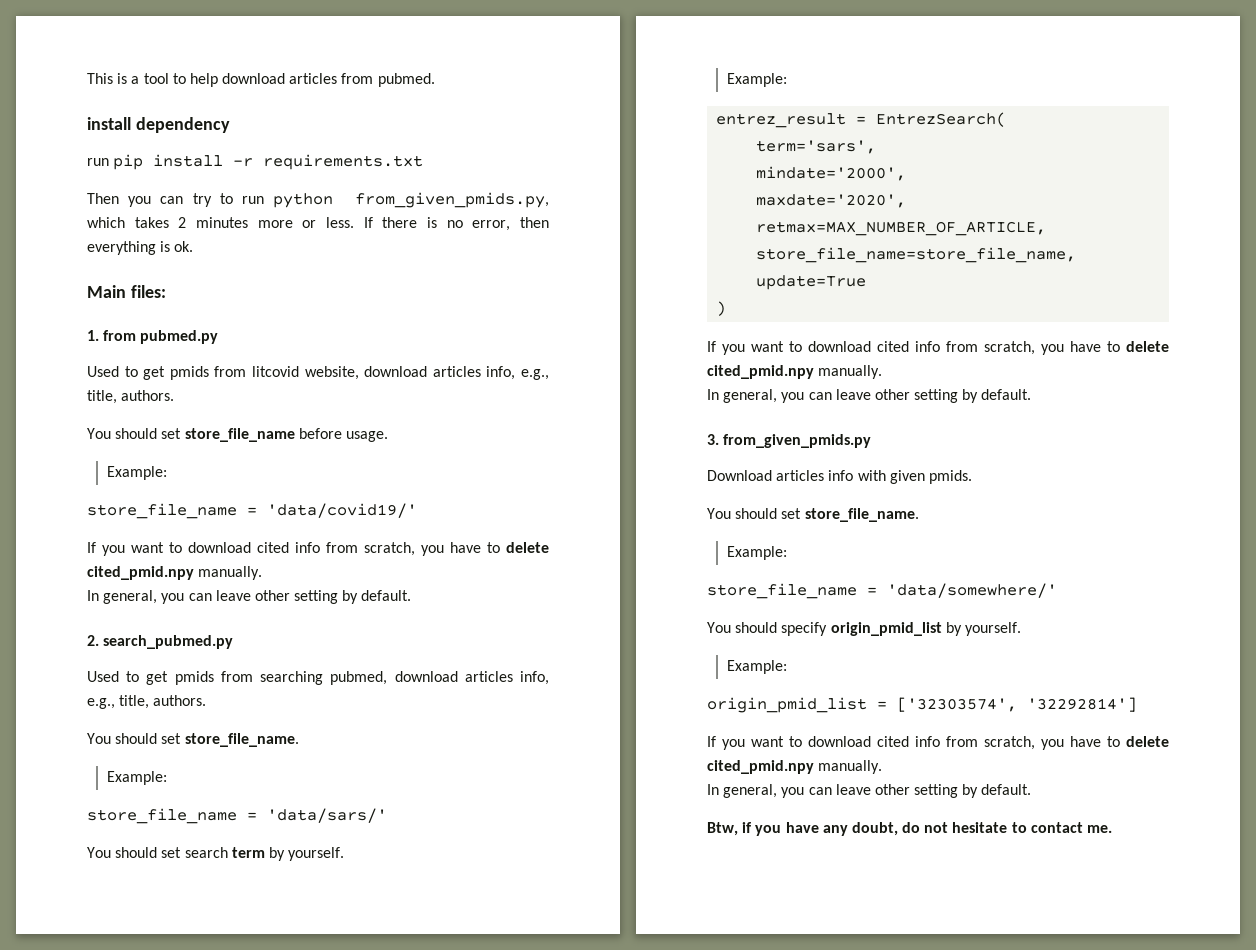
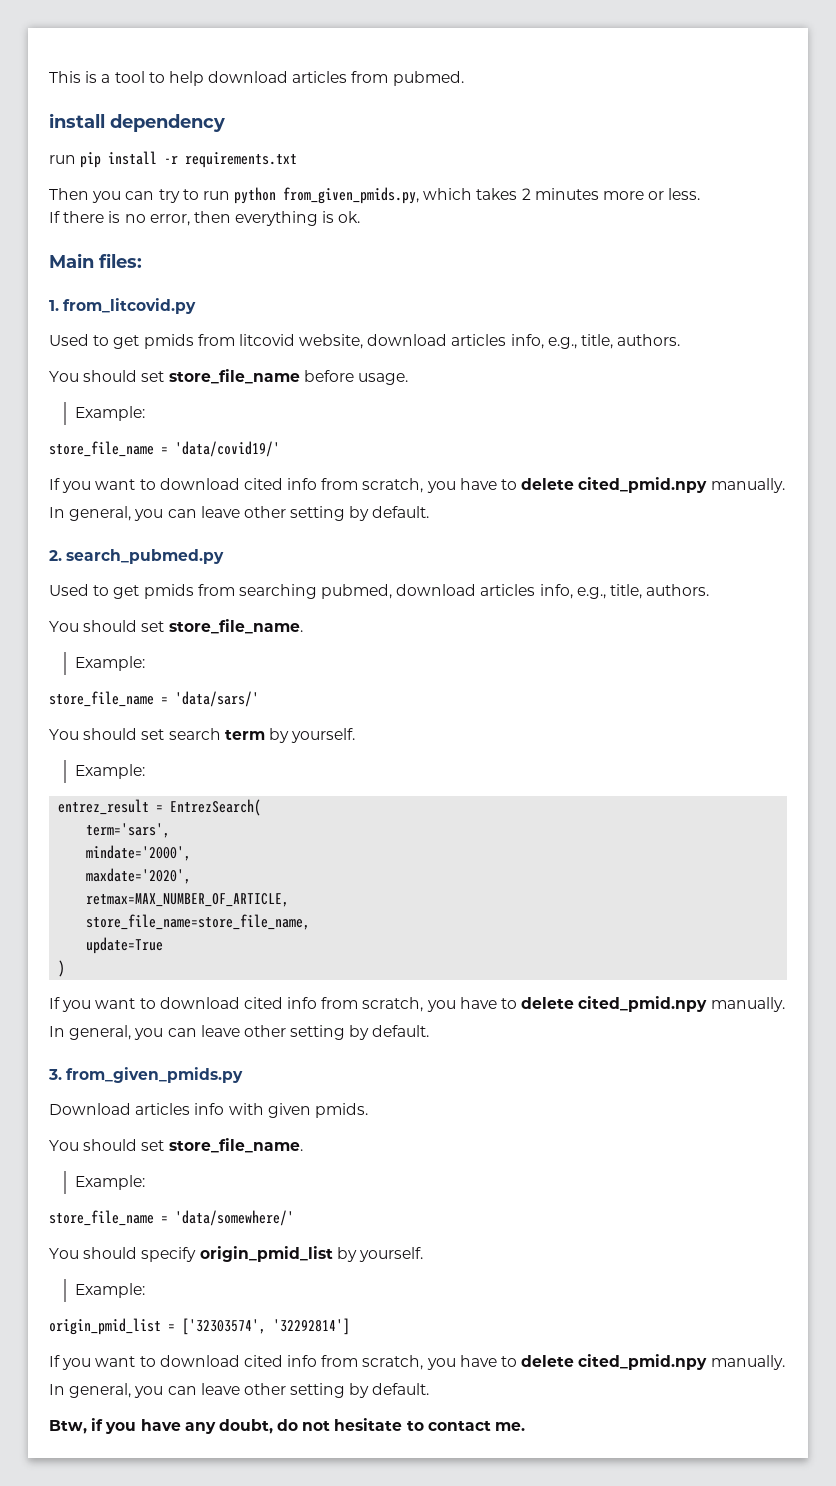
- Then you can try to run python from_given_pmids.py, which takes 2 minutes more or less. If there is no error, then everything is ok.
+ Then you can try to run python from_given_pmids.py, which takes 2 minutes more or less.
+ If there is no error, then everything is ok.
- 1. from pubmed.py
+ 1. from_litcovid.py

